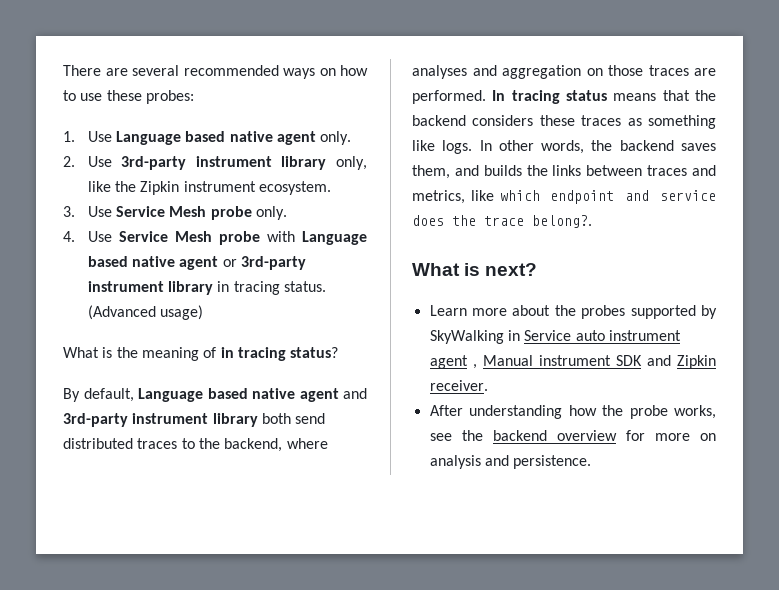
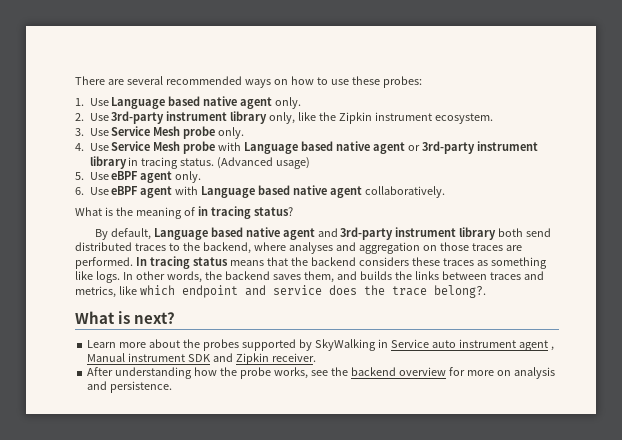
+ 5. Use eBPF agent only.
+ 6. Use eBPF agent with Language based native agent collaboratively.

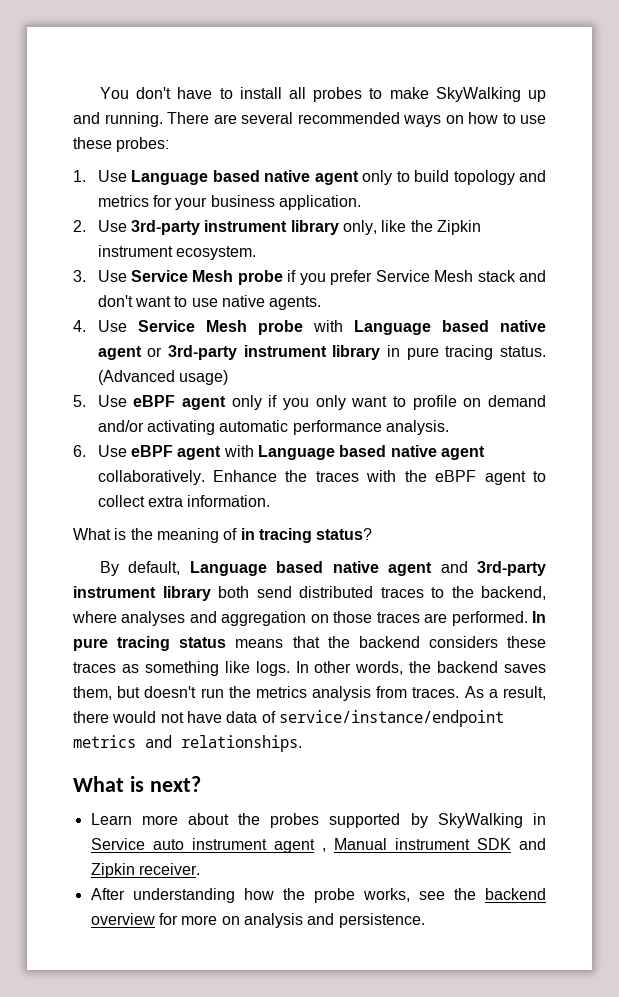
+ You don't have to install all probes to make SkyWalking up and running.
- 1. Use Language based native agent only.
+ 1. Use Language based native agent only to build topology and metrics for your business application.
- 3. Use Service Mesh probe only.
+ 3. Use Service Mesh probe if you prefer Service Mesh stack and don't want to use native agents.
- 4. Use Service Mesh probe with Language based native agent or 3rd-party instrument library in tracing status.
+ 4. Use Service Mesh probe with Language based native agent or 3rd-party instrument library in pure tracing status.
- 5. Use eBPF agent only.
+ 5. Use eBPF agent only if you only want to profile on demand and/or activating automatic performance analysis.
+ Enhance the traces with the eBPF agent to collect extra information.
- In tracing status means that the backend considers these traces as something like logs.
+ In pure tracing status means that the backend considers these traces as something like logs.
- In other words, the backend saves them, and builds the links between traces and metrics, like which endpoint and service does the trace belong?.
+ In other words, the backend saves them, but doesn't run the metrics analysis from traces. As a result, there would not have data of service/instance/endpoint metrics and relationships.

